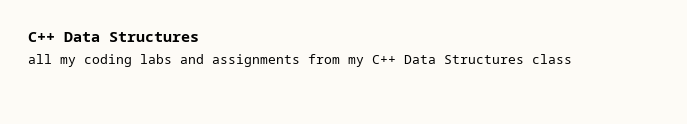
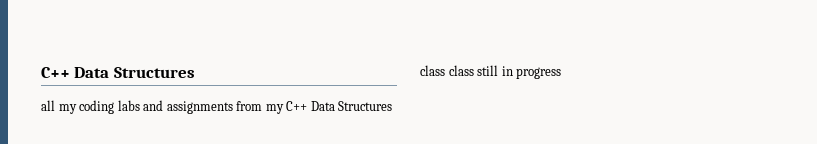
- all my coding labs and assignments from my C++ Data Structures class
+ all my coding labs and assignments from my C++ Data Structures class class still in progress

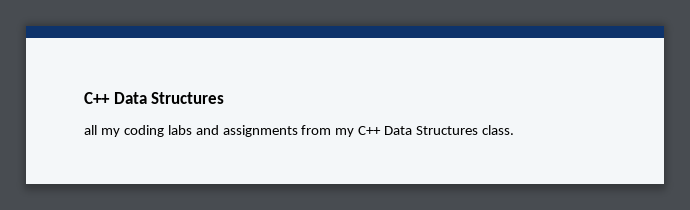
- all my coding labs and assignments from my C++ Data Structures class class still in progress
+ all my coding labs and assignments from my C++ Data Structures class.

